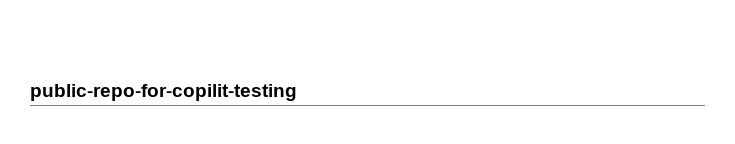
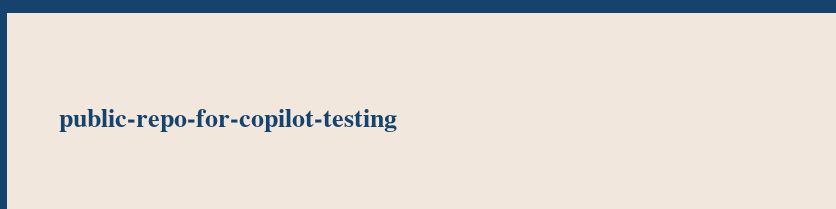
- public-repo-for-copilit-testing
+ public-repo-for-copilot-testing

